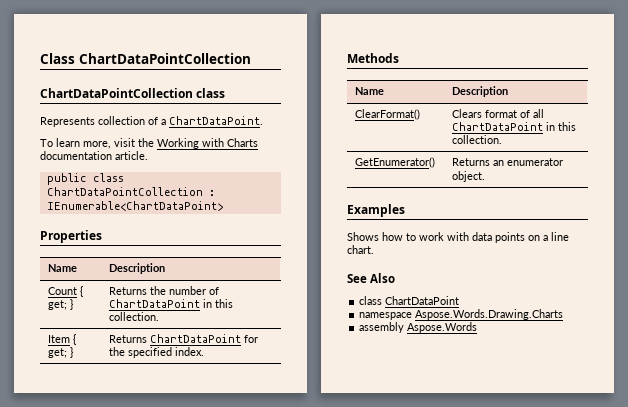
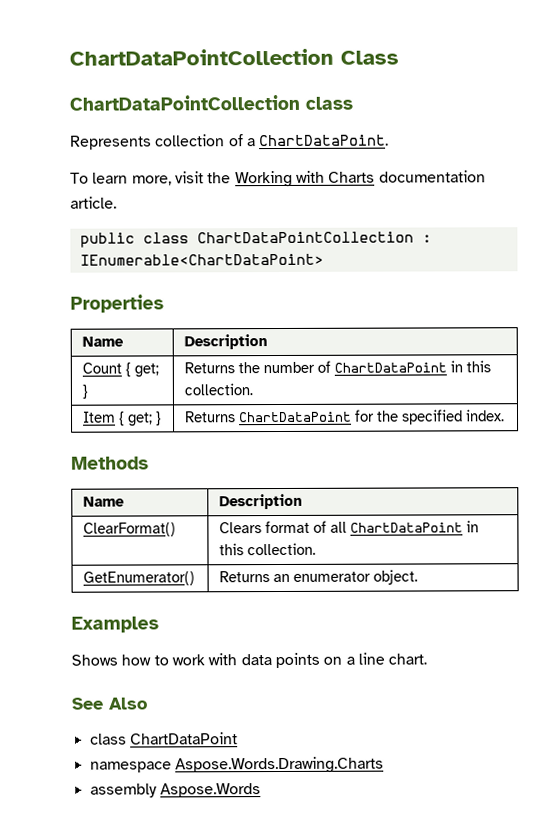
- Class ChartDataPointCollection
+ ChartDataPointCollection Class

